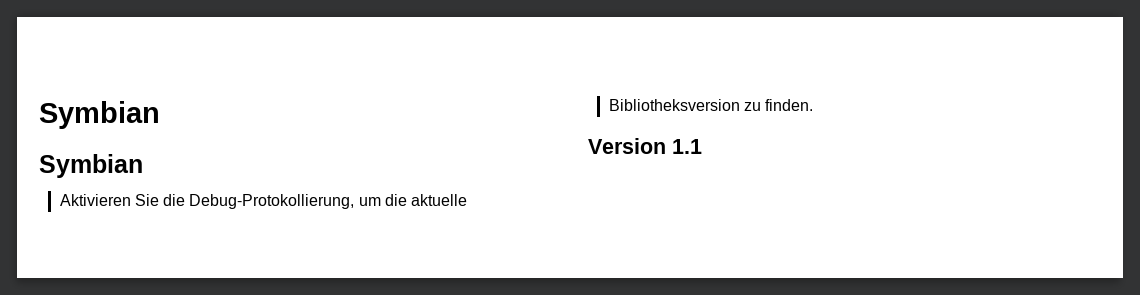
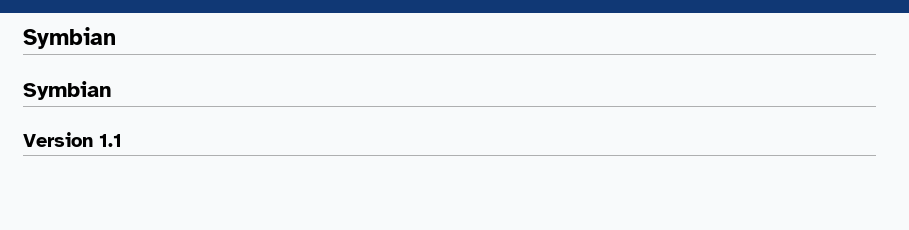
- Aktivieren Sie die Debug-Protokollierung, um die aktuelle Bibliotheksversion zu finden.

